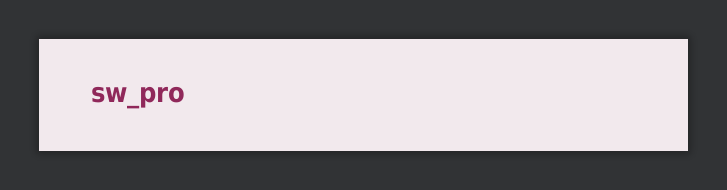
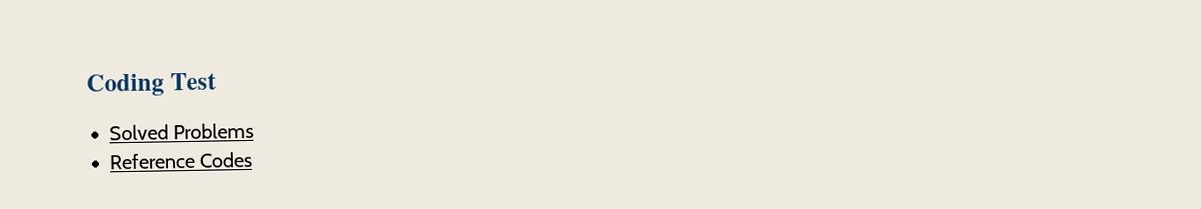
- sw_pro
+ Coding Test
+ Solved Problems
+ Reference Codes

